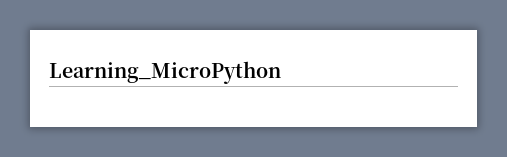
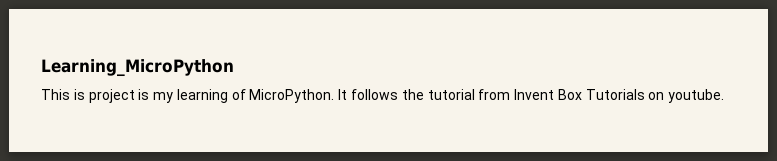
+ This is project is my learning of MicroPython. It follows the tutorial from Invent Box Tutorials on youtube.

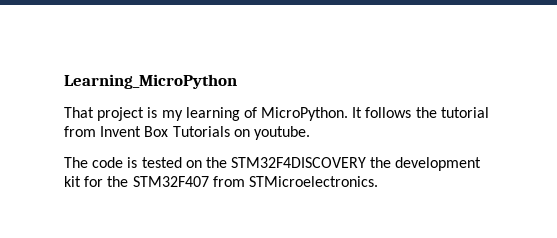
- This is project is my learning of MicroPython.
+ That project is my learning of MicroPython.
+ The code is tested on the STM32F4DISCOVERY the development kit for the STM32F407 from STMicroelectronics.

